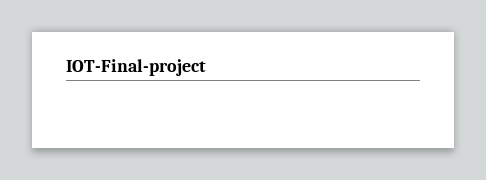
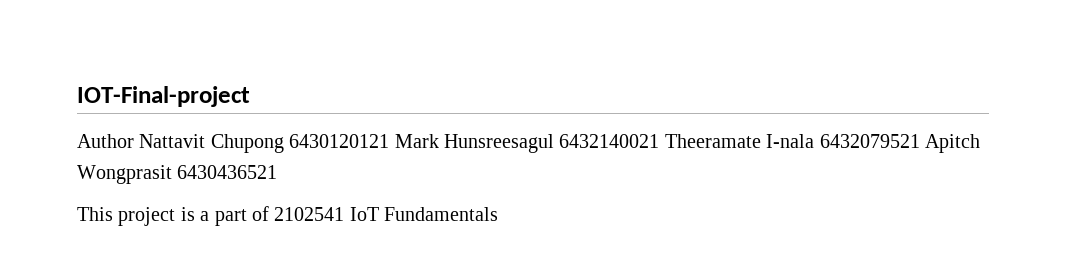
+ Author Nattavit Chupong 6430120121 Mark Hunsreesagul 6432140021 Theeramate I-nala 6432079521 Apitch Wongprasit 6430436521
+ This project is a part of 2102541 IoT Fundamentals

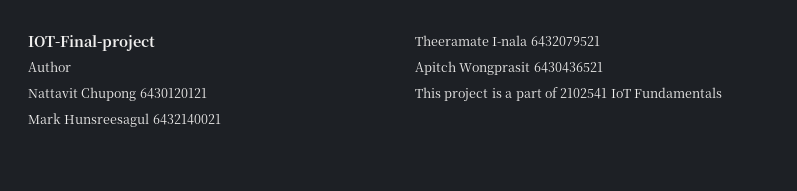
- Author Nattavit Chupong 6430120121 Mark Hunsreesagul 6432140021 Theeramate I-nala 6432079521 Apitch Wongprasit 6430436521
+ Author
+ Nattavit Chupong 6430120121
+ Mark Hunsreesagul 6432140021
+ Theeramate I-nala 6432079521
+ Apitch Wongprasit 6430436521

